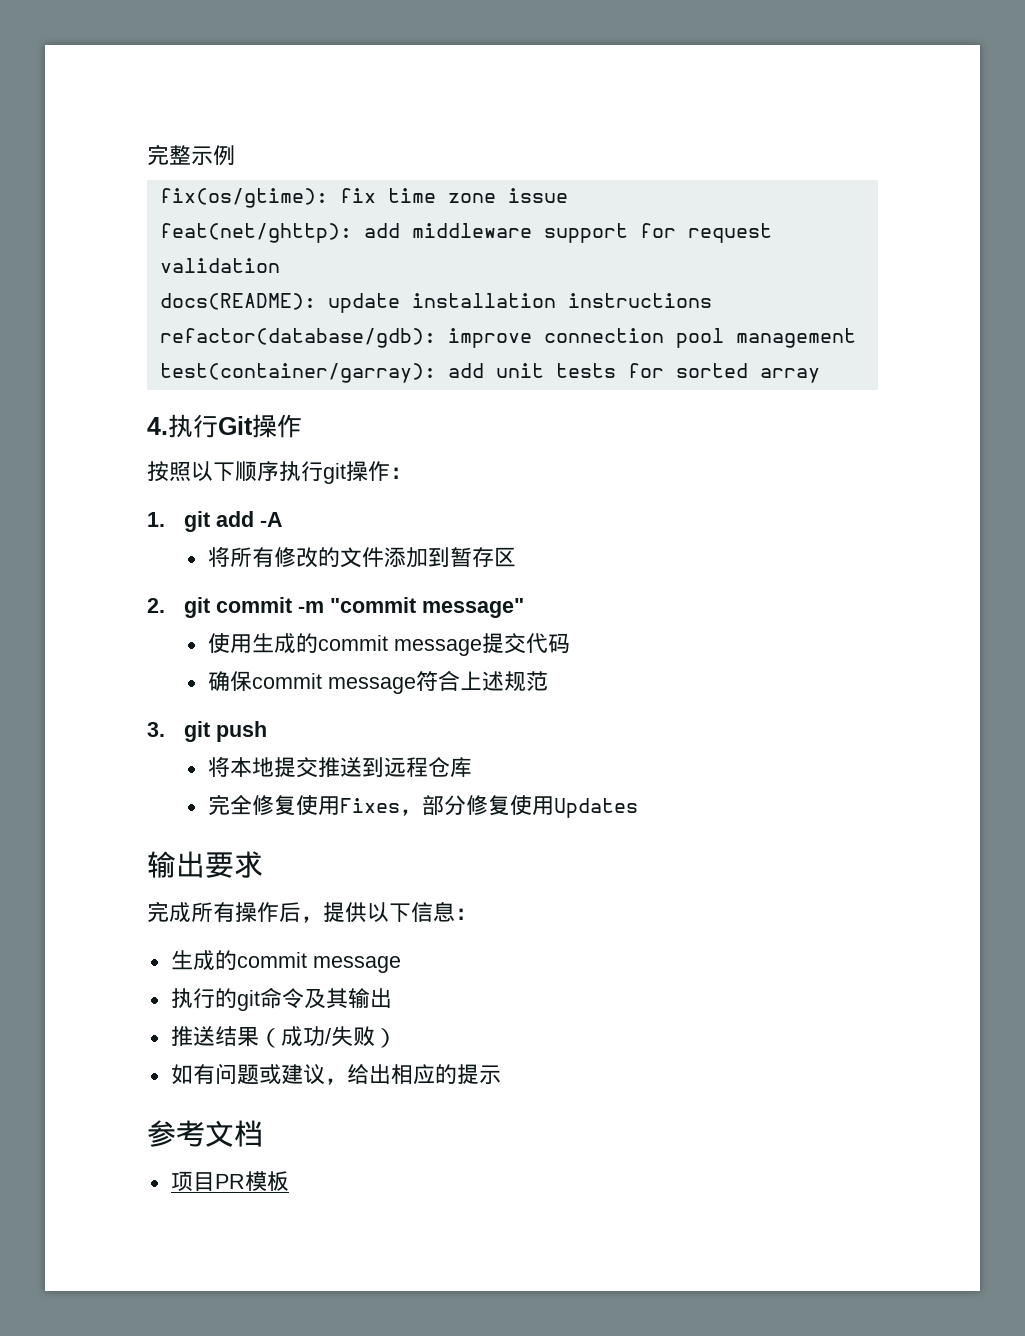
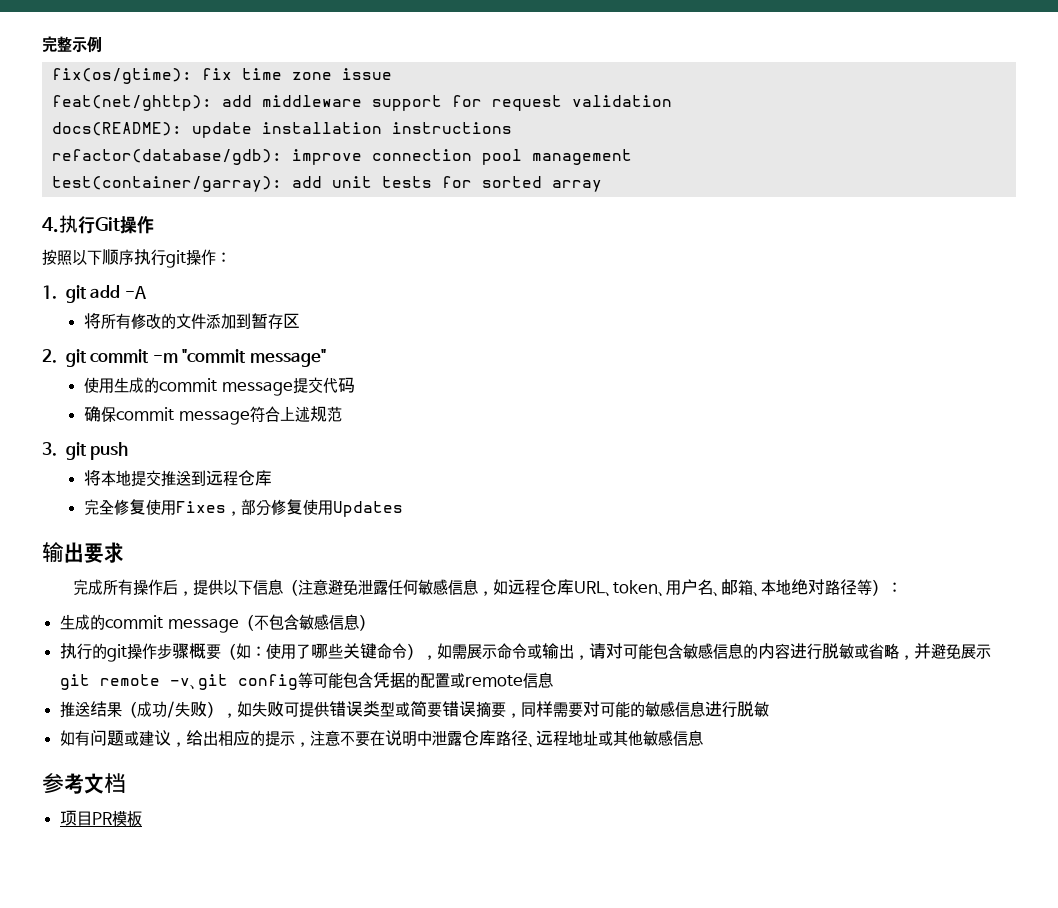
- 完成所有操作后，提供以下信息：
- 生成的commit message
- 执行的git命令及其输出
+ 完成所有操作后，提供以下信息（注意避免泄露任何敏感信息，如远程仓库URL、token、用户名、邮箱、本地绝对路径等）：
+ 生成的commit message（不包含敏感信息）
+ 执行的git操作步骤概要（如：使用了哪些关键命令），如需展示命令或输出，请对可能包含敏感信息的内容进行脱敏或省略，并避免展示git remote -v、git config等可能包含凭据的配置或remote信息
- 推送结果（成功/失败）
+ 推送结果（成功/失败），如失败可提供错误类型或简要错误摘要，同样需要对可能的敏感信息进行脱敏
- 如有问题或建议，给出相应的提示
+ 如有问题或建议，给出相应的提示，注意不要在说明中泄露仓库路径、远程地址或其他敏感信息

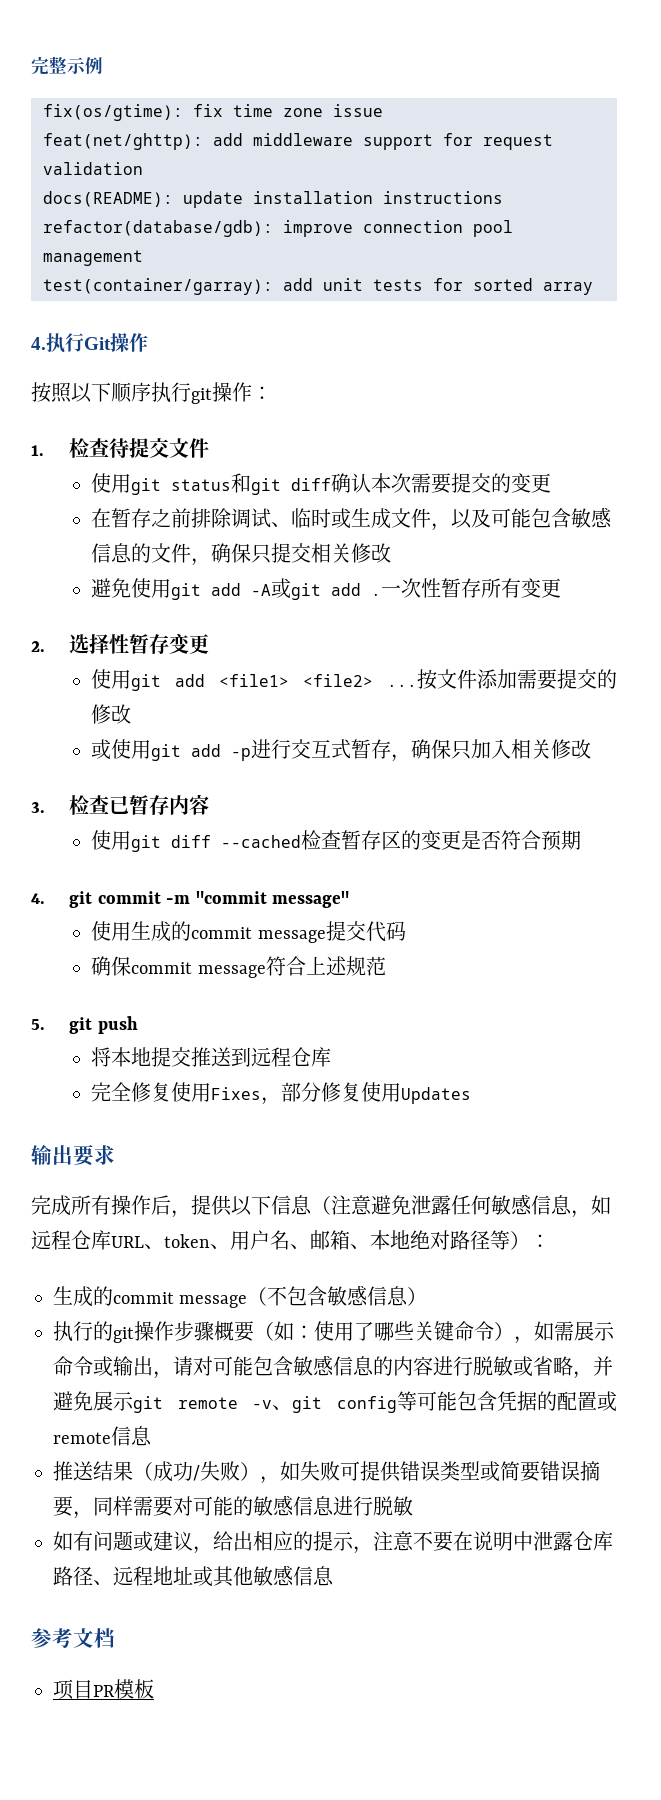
- 1. git add -A
- 将所有修改的文件添加到暂存区
- 2. git commit -m "commit message"
+ 1.检查待提交文件
+ 使用git status和git diff确认本次需要提交的变更
+ 在暂存之前排除调试、临时或生成文件，以及可能包含敏感信息的文件，确保只提交相关修改
+ 避免使用git add -A或git add .一次性暂存所有变更
+ 2.选择性暂存变更
+ 使用git add <file1> <file2> ...按文件添加需要提交的修改
+ 或使用git add -p进行交互式暂存，确保只加入相关修改
+ 3.检查已暂存内容
+ 使用git diff --cached检查暂存区的变更是否符合预期
+ 4. git commit -m "commit message"
- 3. git push
+ 5. git push

